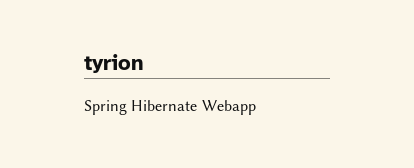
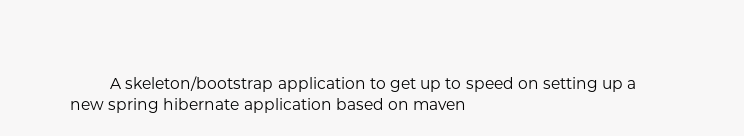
- tyrion
- Spring Hibernate Webapp
+ A skeleton/bootstrap application to get up to speed on setting up a new spring hibernate application based on maven

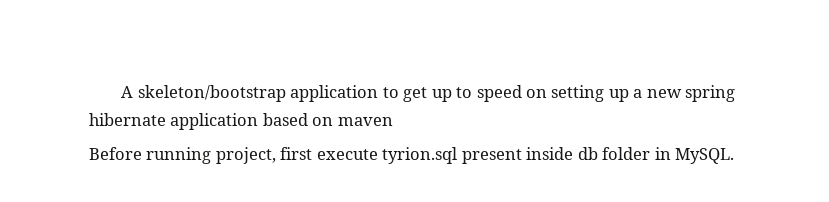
+ Before running project, first execute tyrion.sql present inside db folder in MySQL.

